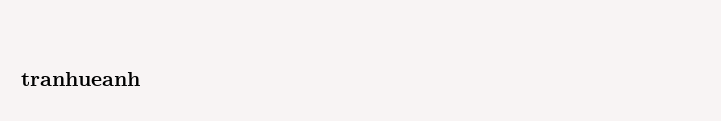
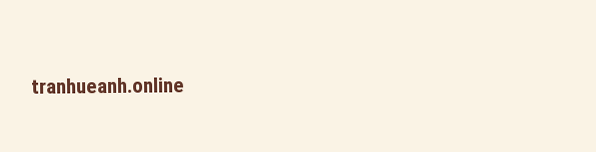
- tranhueanh
+ tranhueanh.online

